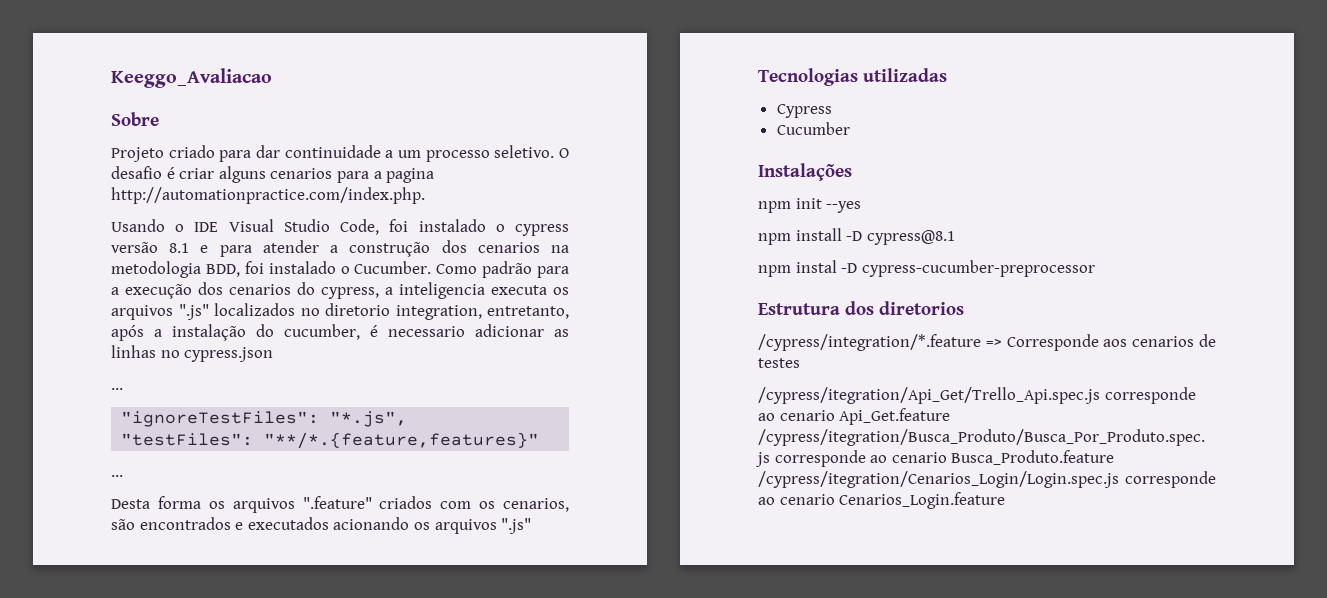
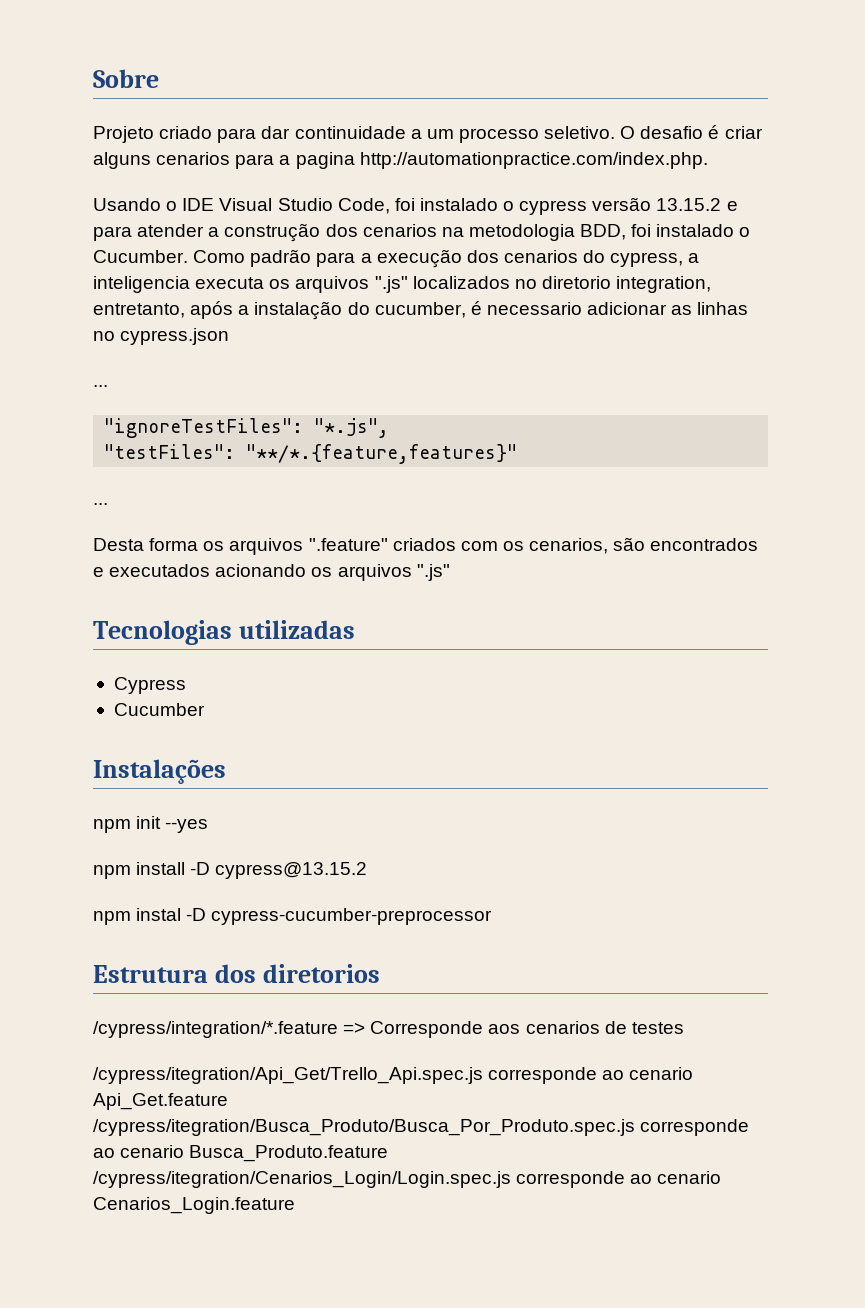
- Keeggo_Avaliacao
- Usando o IDE Visual Studio Code, foi instalado o cypress versão 8.1 e para atender a construção dos cenarios na metodologia BDD, foi instalado o Cucumber.
+ Usando o IDE Visual Studio Code, foi instalado o cypress versão 13.15.2 e para atender a construção dos cenarios na metodologia BDD, foi instalado o Cucumber.
- npm install -D cypress@8.1
+ npm install -D cypress@13.15.2

